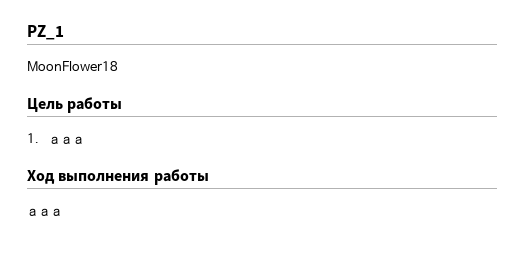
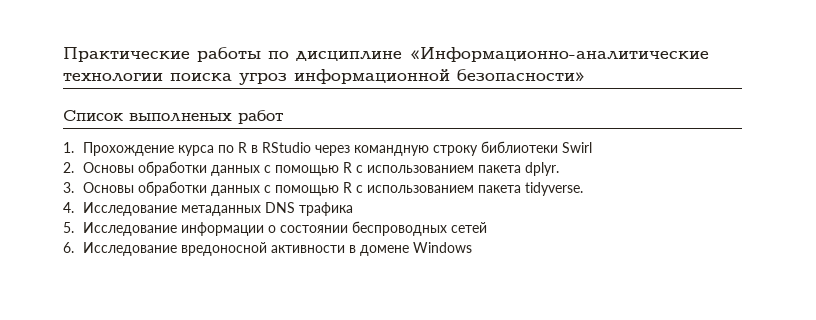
- PZ_1
- MoonFlower18
- Цель работы
- 1. ааа
- Ход выполнения работы
- ааа
+ Практические работы по дисциплине «Информационно-аналитические технологии поиска угроз информационной безопасности»
+ Список выполненых работ
+ 1. Прохождение курса по R в RStudio через командную строку библиотеки Swirl
+ 2. Основы обработки данных с помощью R с использованием пакета dplyr.
+ 3. Основы обработки данных с помощью R с использованием пакета tidyverse.
+ 4. Исследование метаданных DNS трафика
+ 5. Исследование информации о состоянии беспроводных сетей
+ 6. Исследование вредоносной активности в домене Windows

